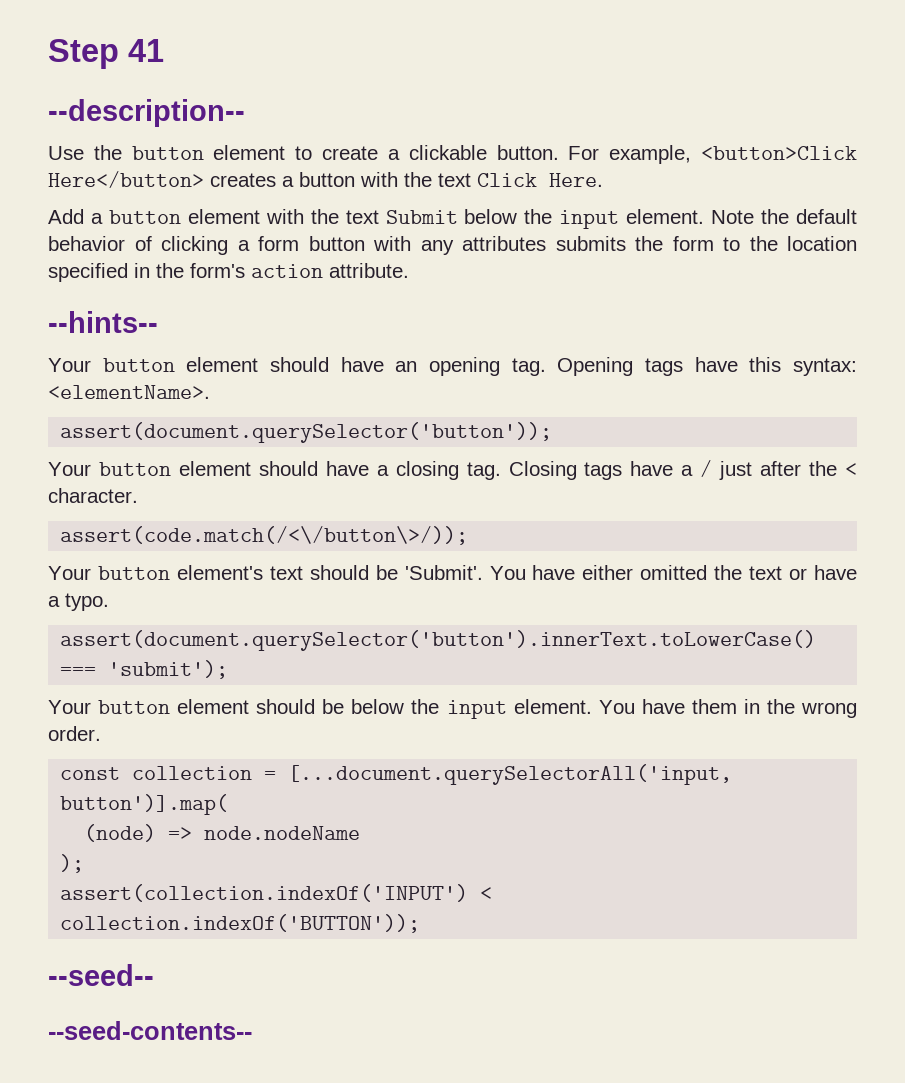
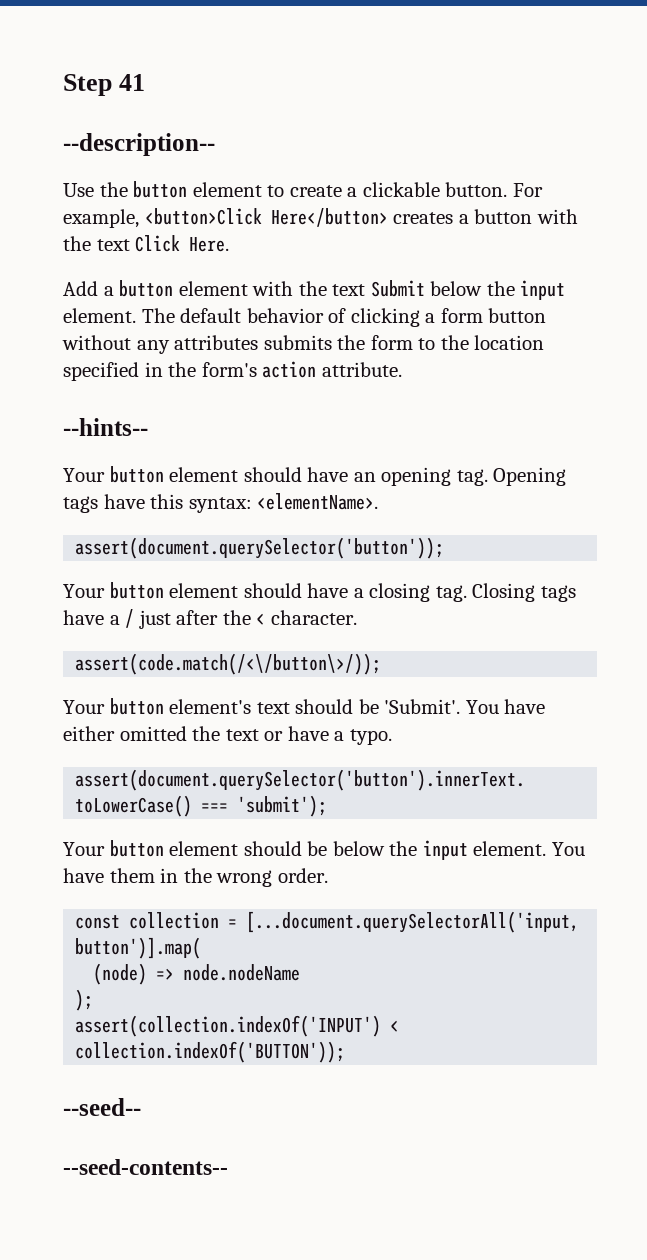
- Note the default behavior of clicking a form button with any attributes submits the form to the location specified in the form's action attribute.
+ The default behavior of clicking a form button without any attributes submits the form to the location specified in the form's action attribute.

